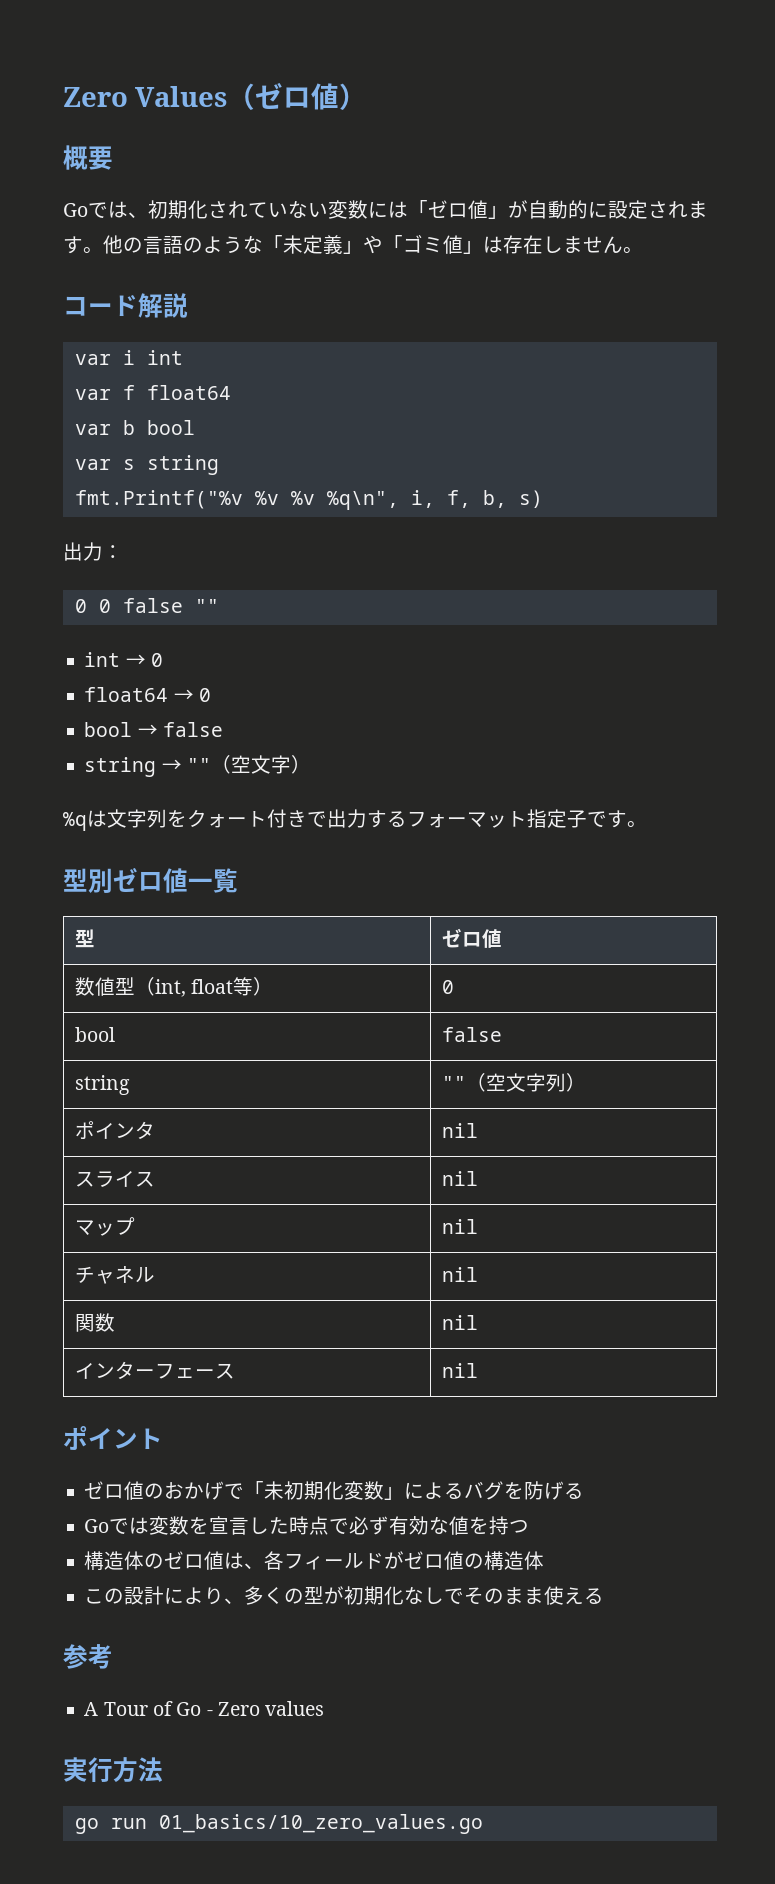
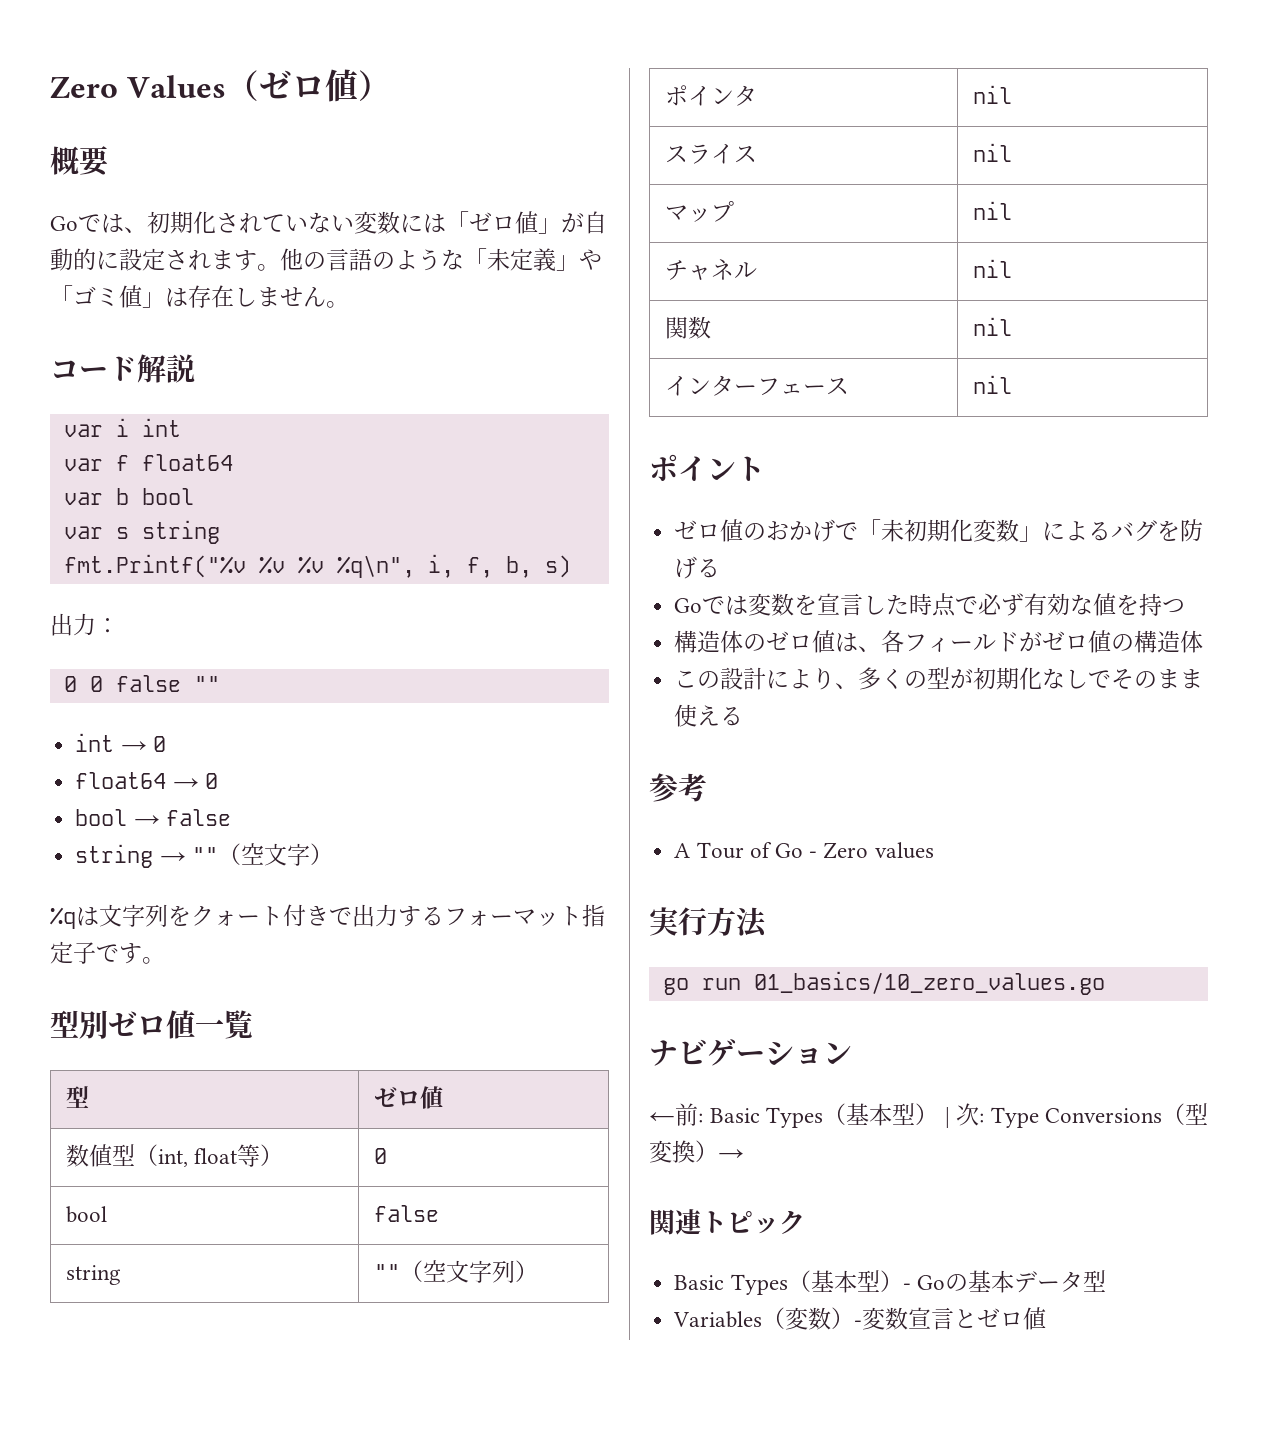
+ ナビゲーション
+ ←前: Basic Types（基本型） | 次: Type Conversions（型変換）→
+ 関連トピック
+ Basic Types（基本型）- Goの基本データ型
+ Variables（変数）-変数宣言とゼロ値

